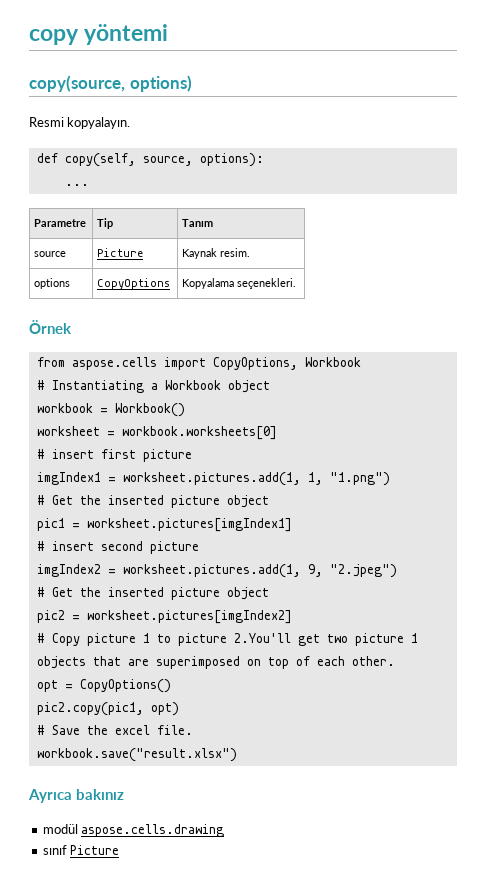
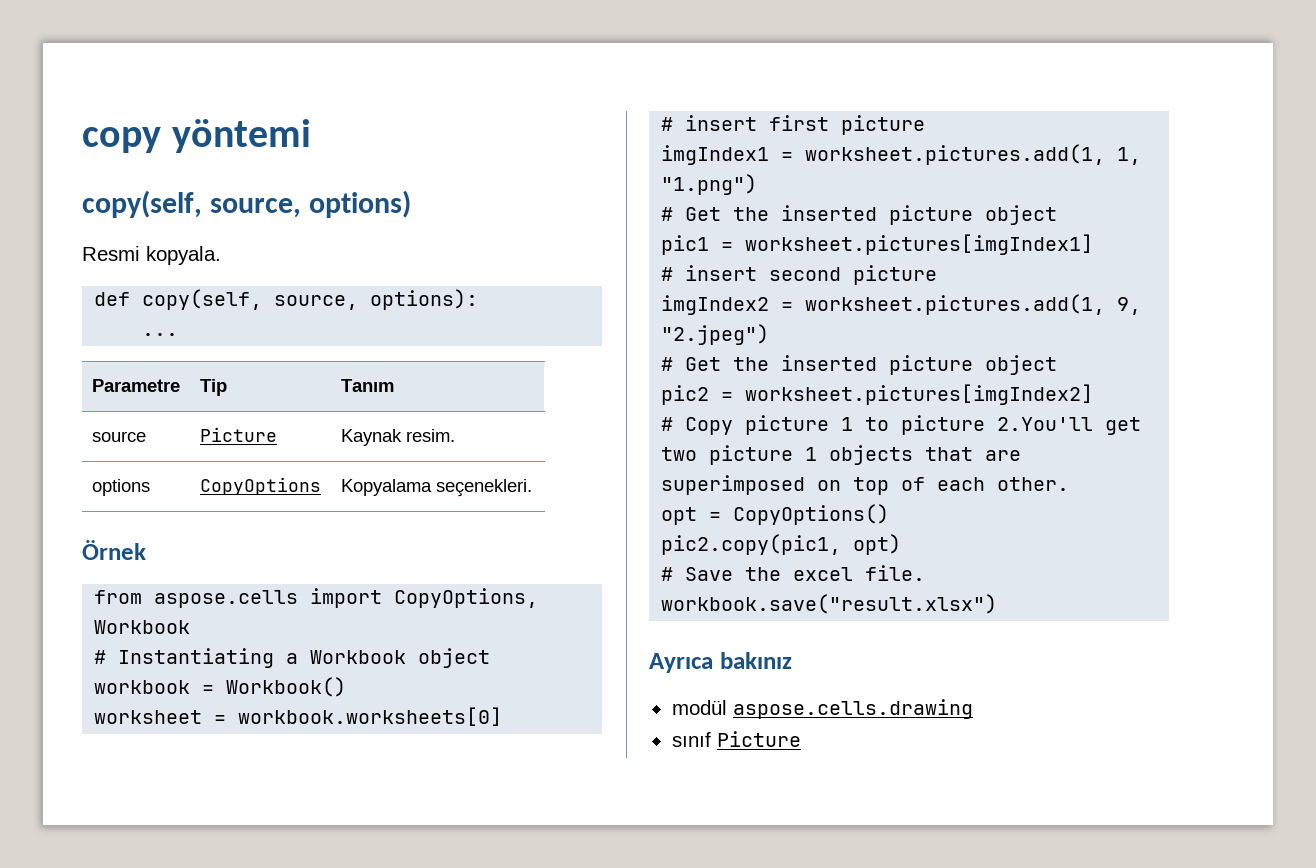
- copy(source, options)
+ copy(self, source, options)
- Resmi kopyalayın.
+ Resmi kopyala.

